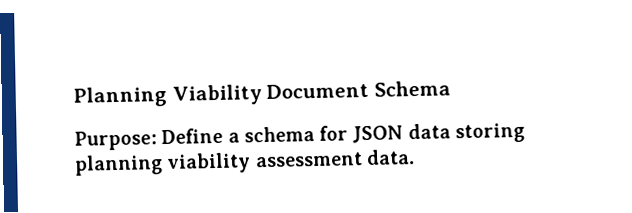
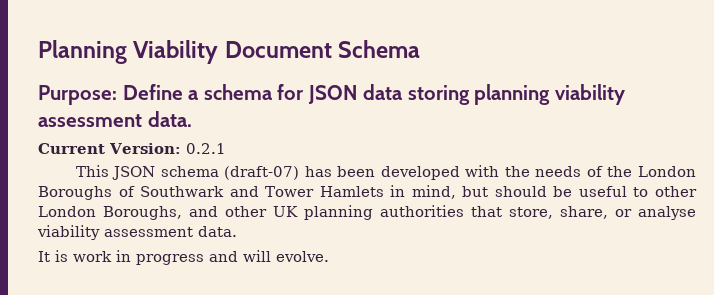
+ Current Version: 0.2.1
+ This JSON schema (draft-07) has been developed with the needs of the London Boroughs of Southwark and Tower Hamlets in mind, but should be useful to other London Boroughs, and other UK planning authorities that store, share, or analyse viability assessment data.
+ It is work in progress and will evolve.

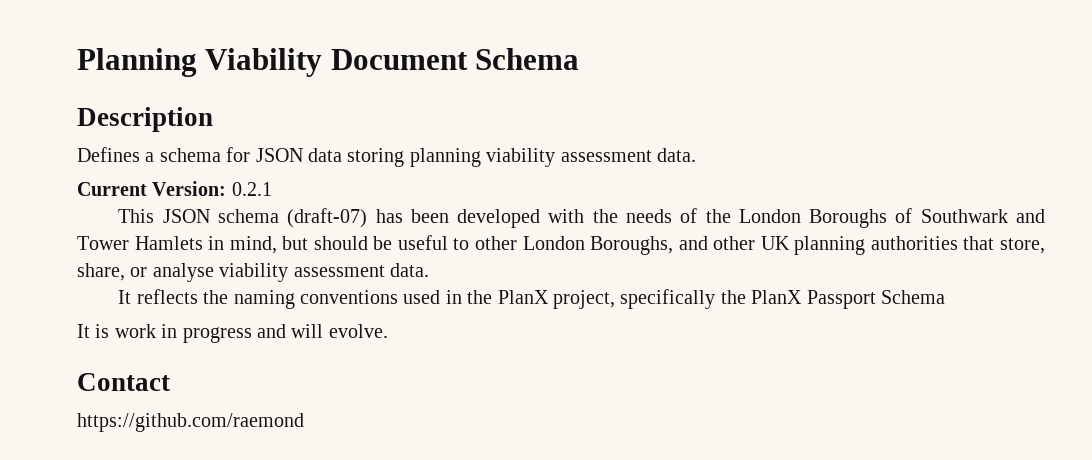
- Purpose: Define a schema for JSON data storing planning viability assessment data.
+ Description
+ Defines a schema for JSON data storing planning viability assessment data.
+ It reflects the naming conventions used in the PlanX project, specifically the PlanX Passport Schema
+ Contact
+ https://github.com/raemond

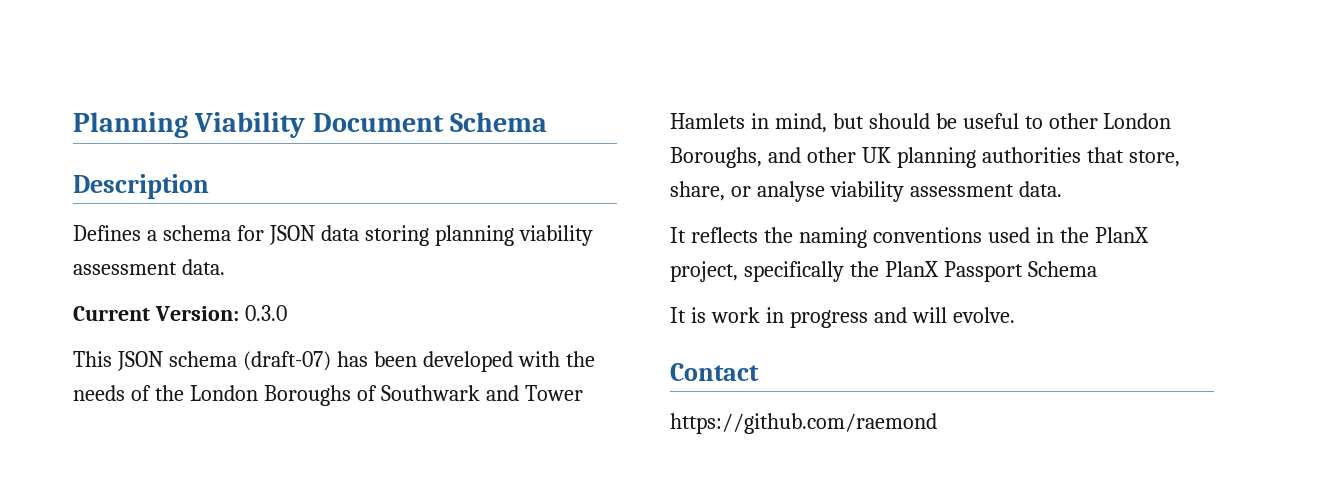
- Current Version: 0.2.1
+ Current Version: 0.3.0

